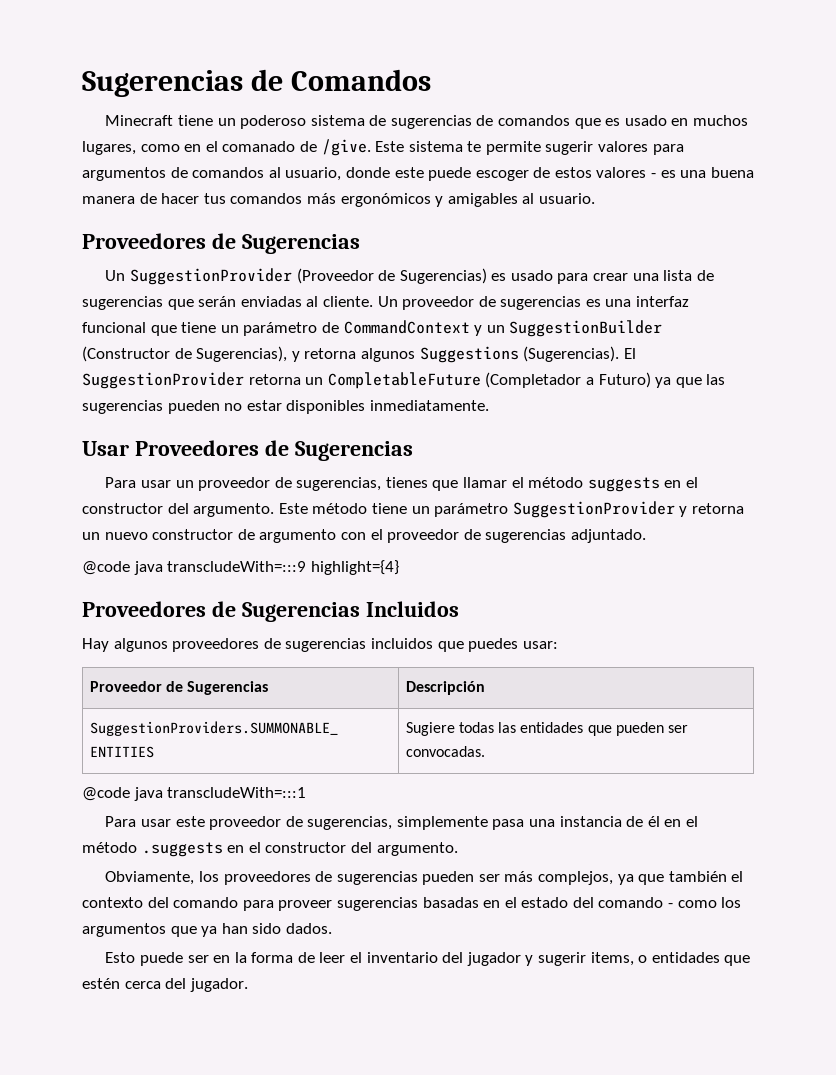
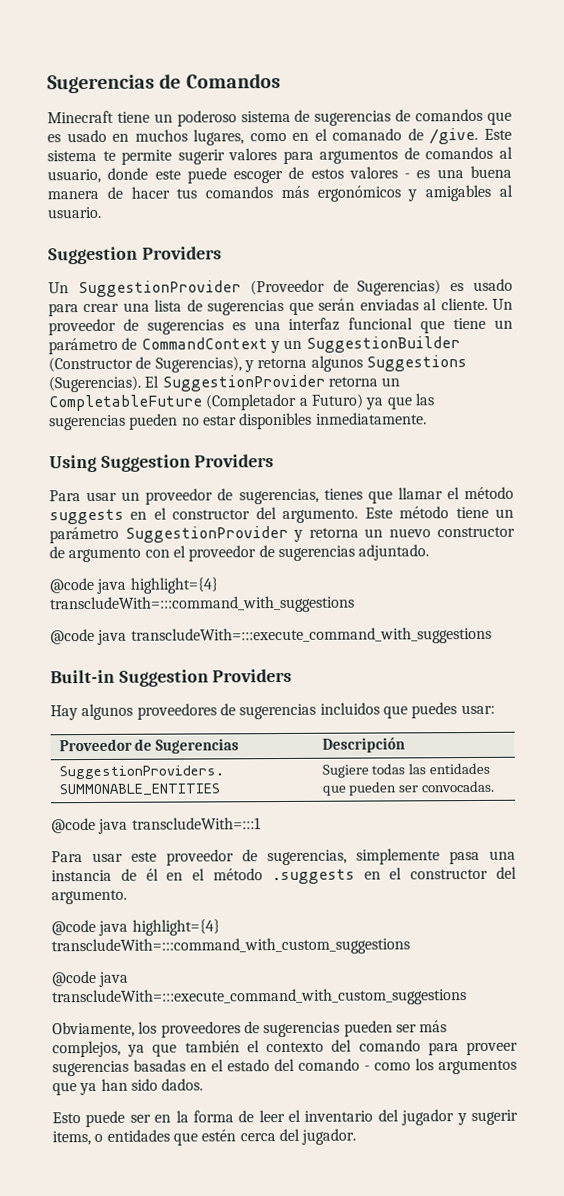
  Este sistema te permite sugerir valores para argumentos de comandos al usuario, donde este puede escoger de estos valores - es una buena manera de hacer tus comandos más ergonómicos y amigables al usuario.
- Proveedores de Sugerencias
+ Suggestion Providers
- Usar Proveedores de Sugerencias
+ Using Suggestion Providers
- @code java transcludeWith=:::9 highlight={4}
- Proveedores de Sugerencias Incluidos
+ @code java highlight={4} transcludeWith=:::command_with_suggestions
+ @code java transcludeWith=:::execute_command_with_suggestions
+ Built-in Suggestion Providers
+ @code java highlight={4} transcludeWith=:::command_with_custom_suggestions
+ @code java transcludeWith=:::execute_command_with_custom_suggestions

